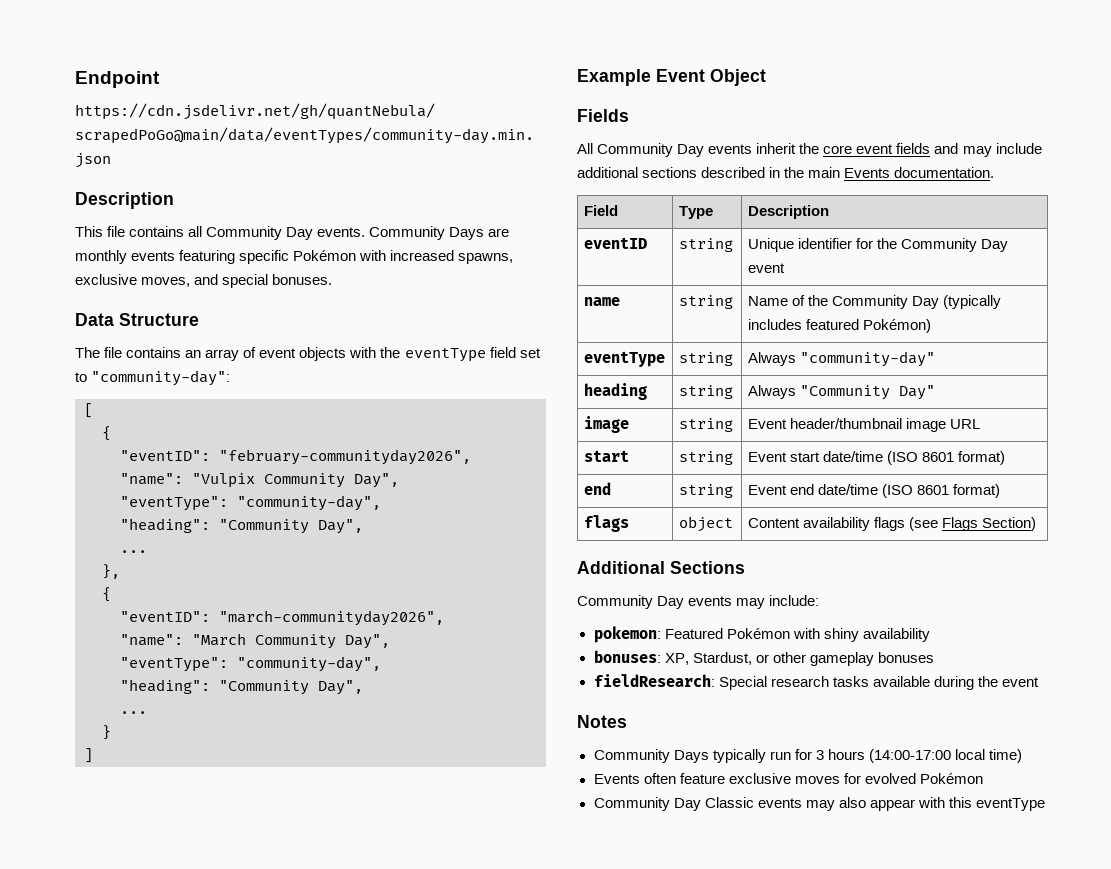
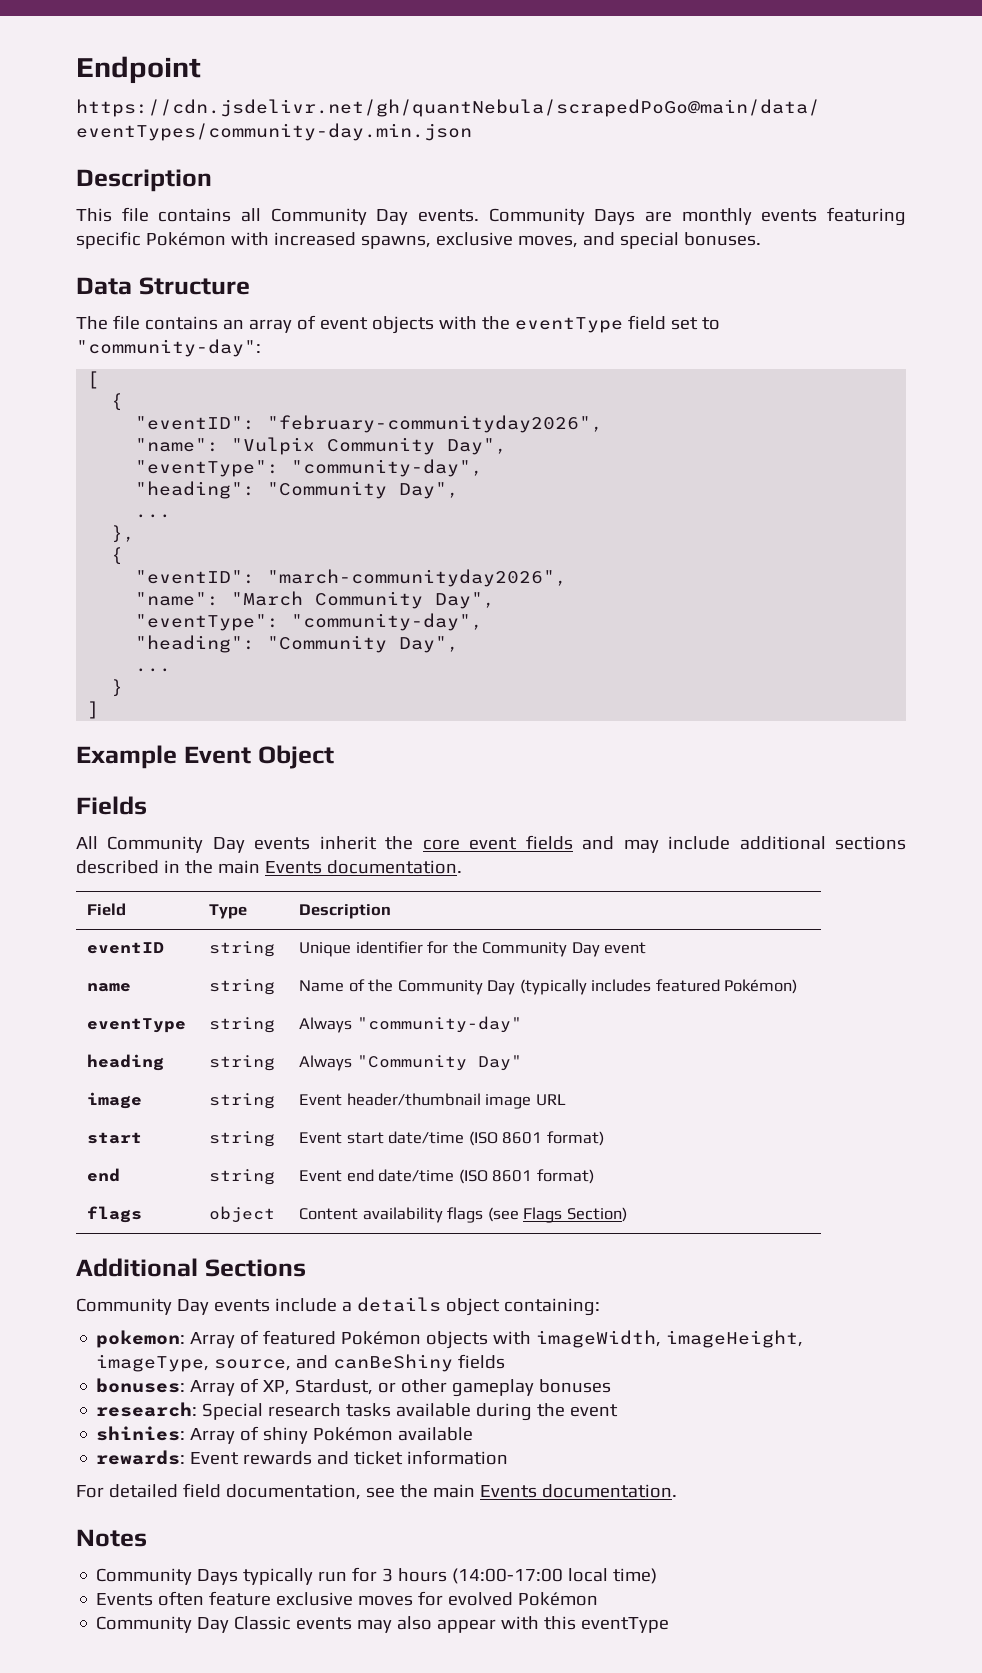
- Community Day events may include:
- pokemon: Featured Pokémon with shiny availability
+ Community Day events include a details object containing:
+ pokemon: Array of featured Pokémon objects with imageWidth, imageHeight, imageType, source, and canBeShiny fields
- bonuses: XP, Stardust, or other gameplay bonuses
+ bonuses: Array of XP, Stardust, or other gameplay bonuses
- fieldResearch: Special research tasks available during the event
+ research: Special research tasks available during the event
+ shinies: Array of shiny Pokémon available
+ rewards: Event rewards and ticket information
+ For detailed field documentation, see the main Events documentation.

